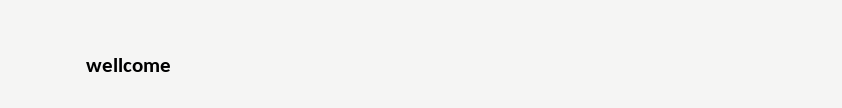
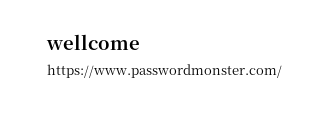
+ https://www.passwordmonster.com/

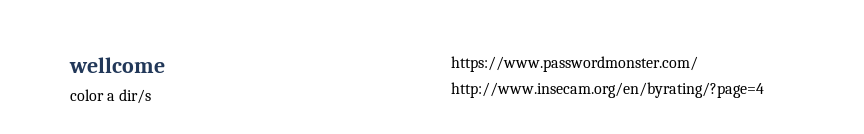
+ color a dir/s
+ http://www.insecam.org/en/byrating/?page=4

